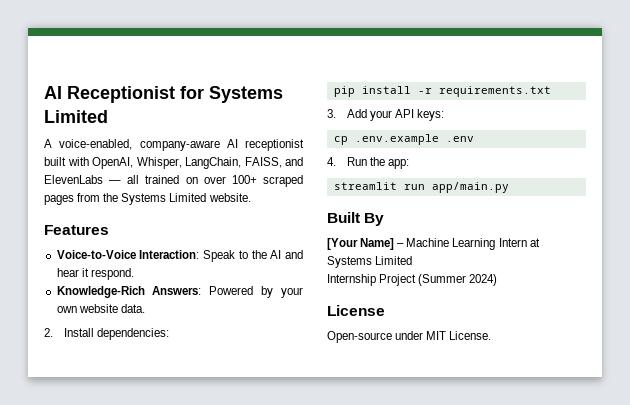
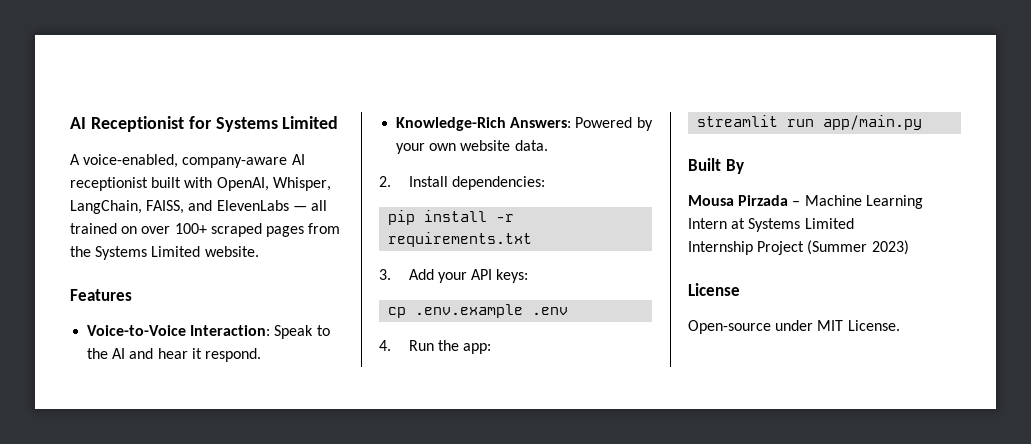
- [Your Name] – Machine Learning Intern at Systems Limited
+ Mousa Pirzada – Machine Learning Intern at Systems Limited
- Internship Project (Summer 2024)
+ Internship Project (Summer 2023)

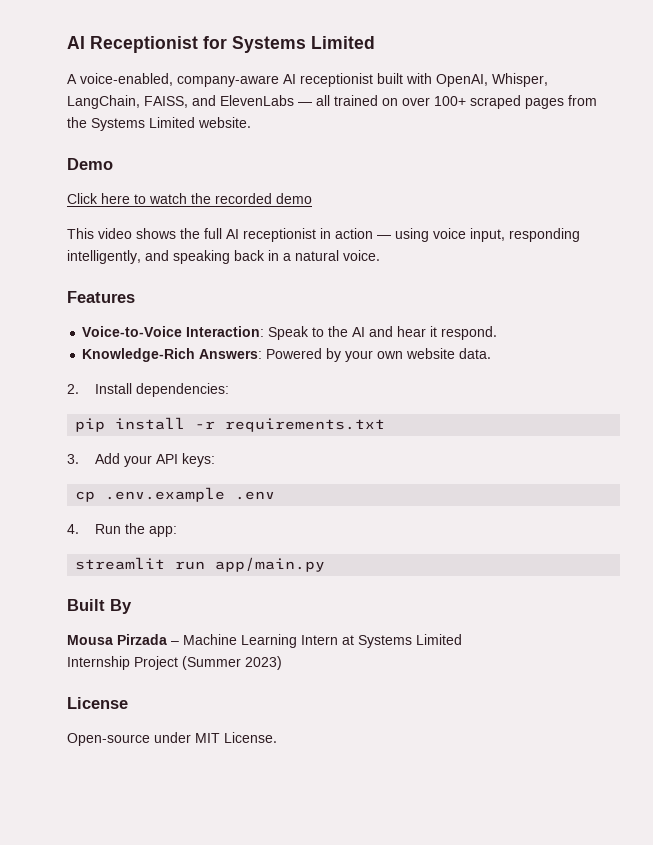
+ Demo
+ Click here to watch the recorded demo
+ This video shows the full AI receptionist in action — using voice input, responding intelligently, and speaking back in a natural voice.

